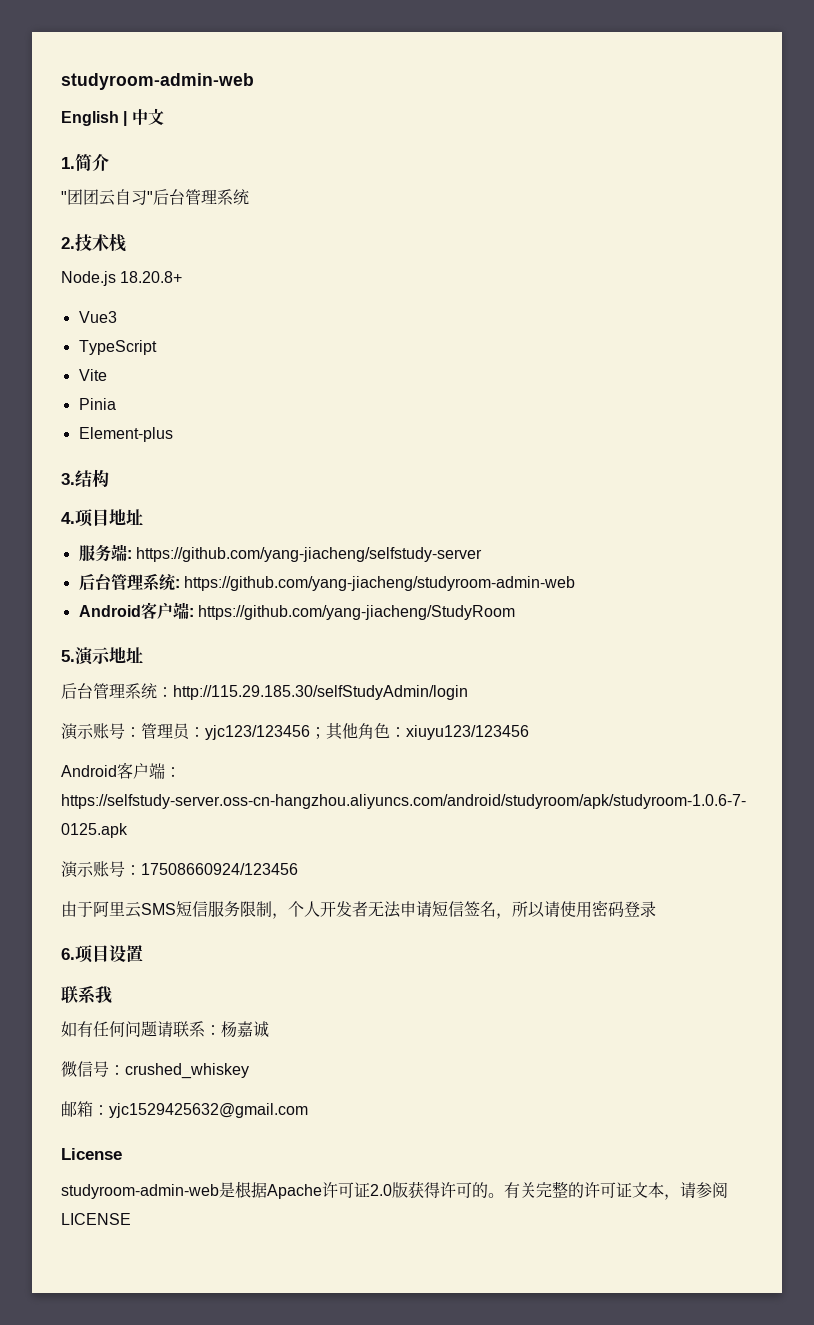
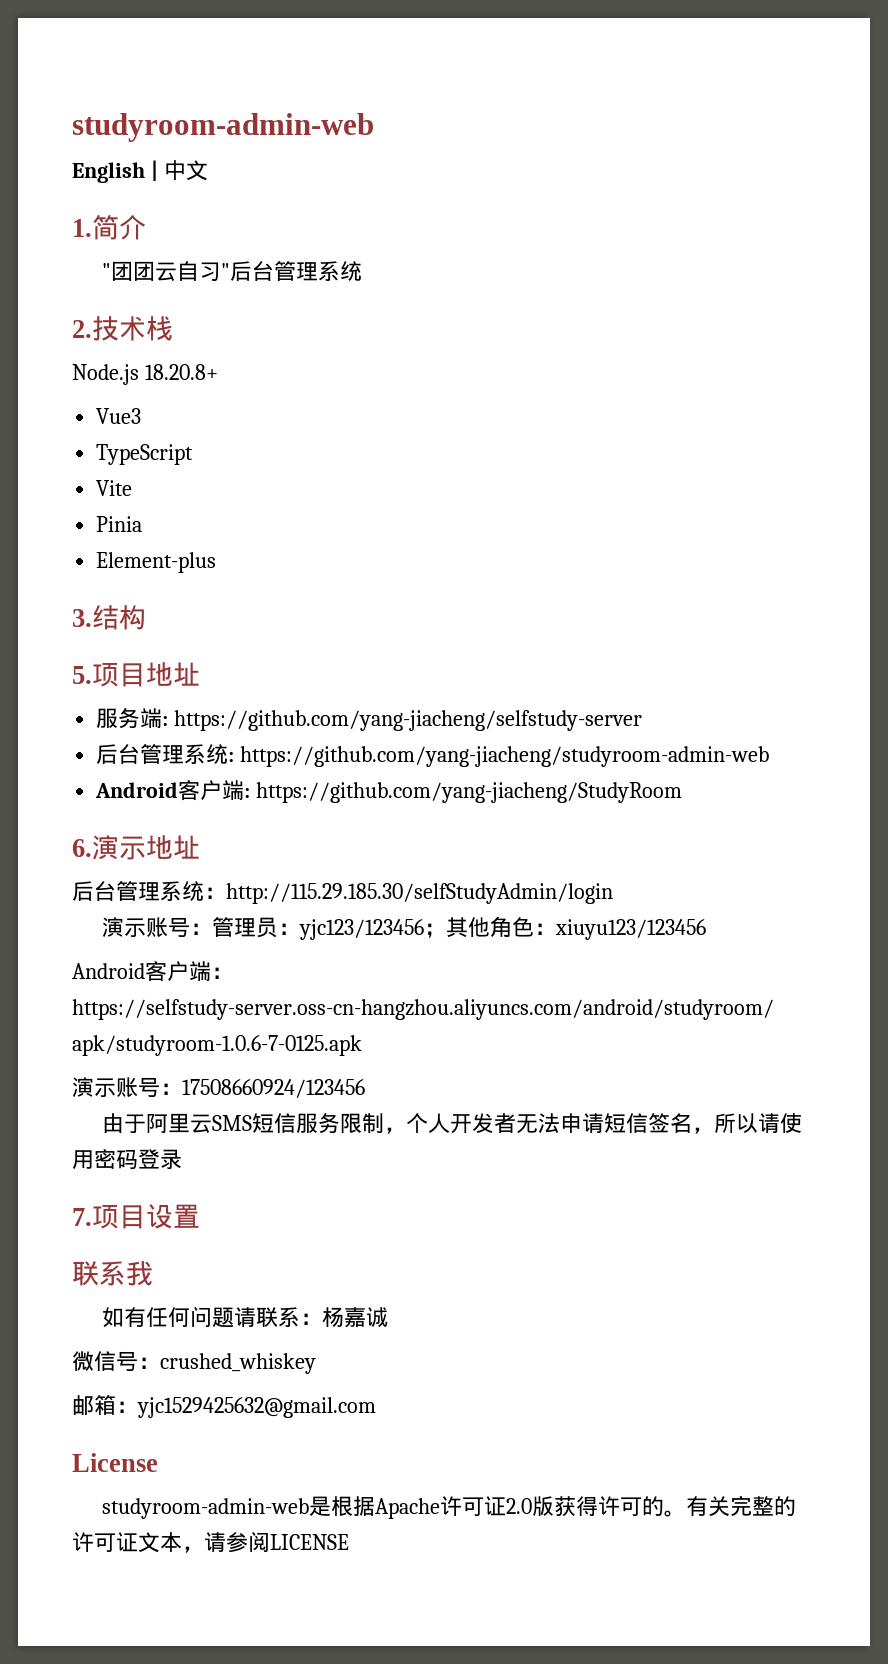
- 4.项目地址
+ 5.项目地址
- 5.演示地址
+ 6.演示地址
- 6.项目设置
+ 7.项目设置

